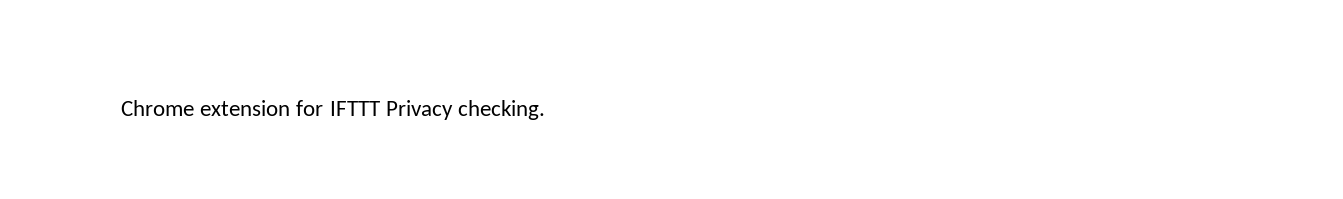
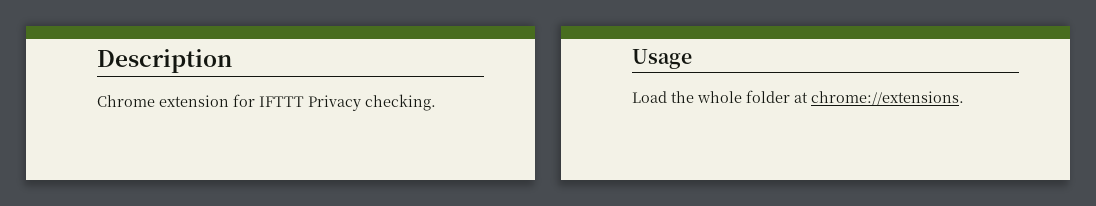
+ Description
+ Usage
+ Load the whole folder at chrome://extensions.

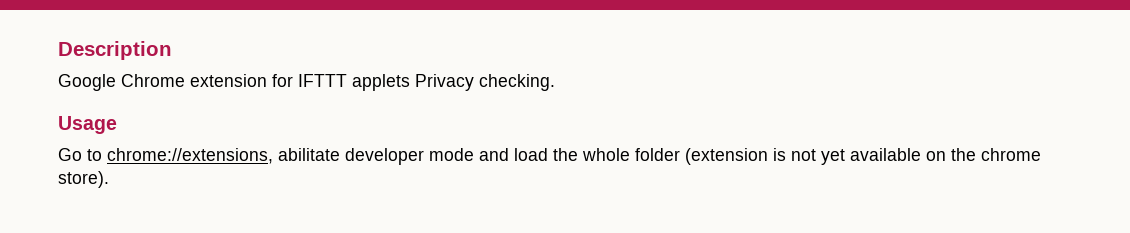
- Chrome extension for IFTTT Privacy checking.
+ Google Chrome extension for IFTTT applets Privacy checking.
- Load the whole folder at chrome://extensions.
+ Go to chrome://extensions, abilitate developer mode and load the whole folder (extension is not yet available on the chrome store).

